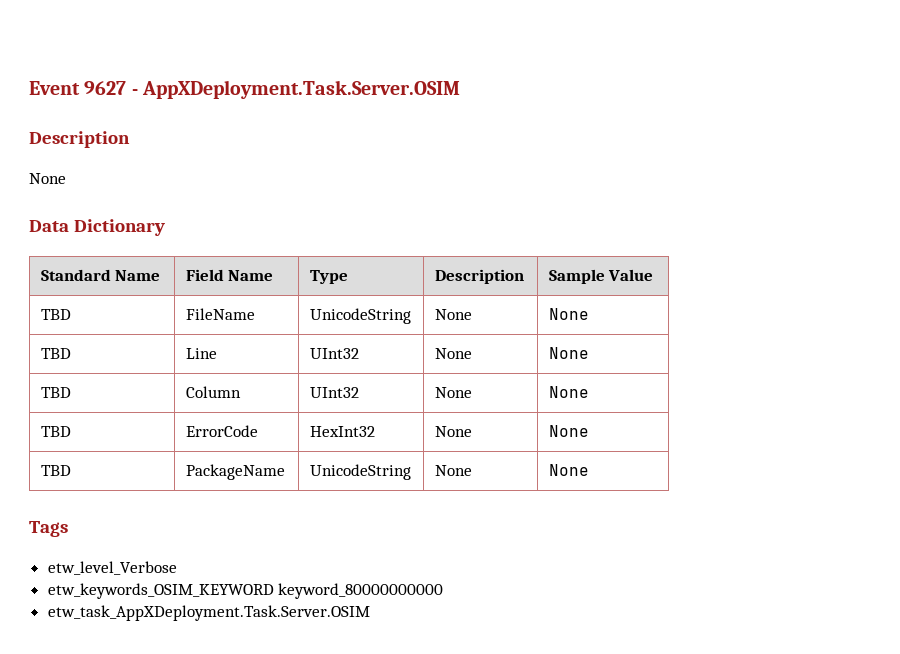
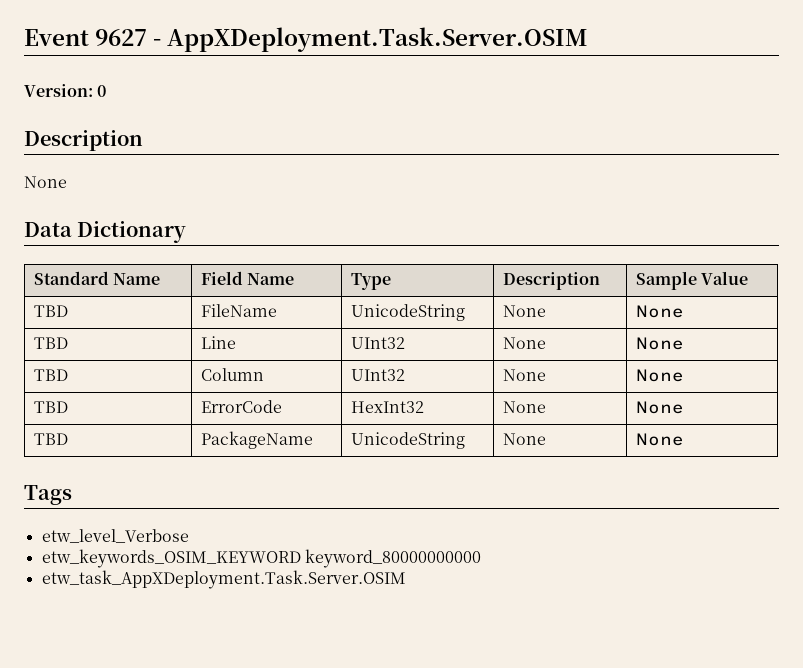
+ Version: 0

